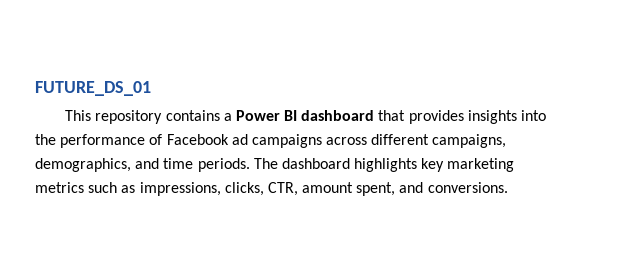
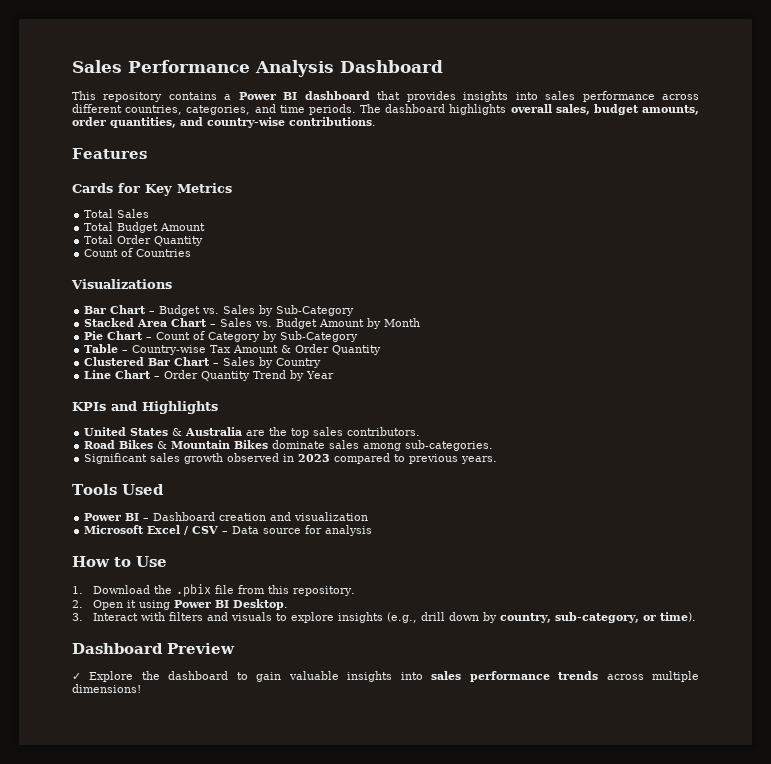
- FUTURE_DS_01
+ Sales Performance Analysis Dashboard
- This repository contains a Power BI dashboard that provides insights into the performance of Facebook ad campaigns across different campaigns, demographics, and time periods.
+ This repository contains a Power BI dashboard that provides insights into sales performance across different countries, categories, and time periods.
- The dashboard highlights key marketing metrics such as impressions, clicks, CTR, amount spent, and conversions.
+ The dashboard highlights overall sales, budget amounts, order quantities, and country-wise contributions.
+ Features
+ Cards for Key Metrics
+ Total Sales
+ Total Budget Amount
+ Total Order Quantity
+ Count of Countries
+ Visualizations
+ Bar Chart – Budget vs. Sales by Sub-Category
+ Stacked Area Chart – Sales vs. Budget Amount by Month
+ Pie Chart – Count of Category by Sub-Category
+ Table – Country-wise Tax Amount & Order Quantity
+ Clustered Bar Chart – Sales by Country
+ Line Chart – Order Quantity Trend by Year
+ KPIs and Highlights
+ United States & Australia are the top sales contributors.
+ Road Bikes & Mountain Bikes dominate sales among sub-categories.
+ Significant sales growth observed in 2023 compared to previous years.
+ Tools Used
+ Power BI – Dashboard creation and visualization
+ Microsoft Excel / CSV – Data source for analysis
+ How to Use
+ 1. Download the .pbix file from this repository.
+ 2. Open it using Power BI Desktop.
+ 3. Interact with filters and visuals to explore insights (e.g., drill down by country, sub-category, or time).
+ Dashboard Preview
+ ✓ Explore the dashboard to gain valuable insights into sales performance trends across multiple dimensions!

